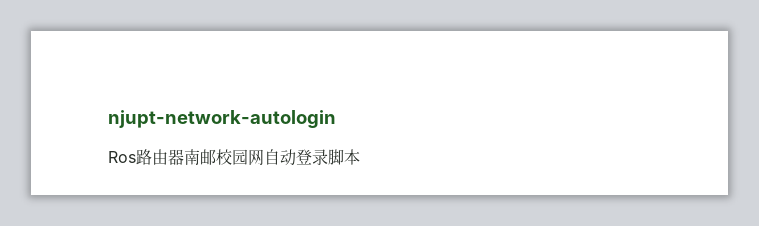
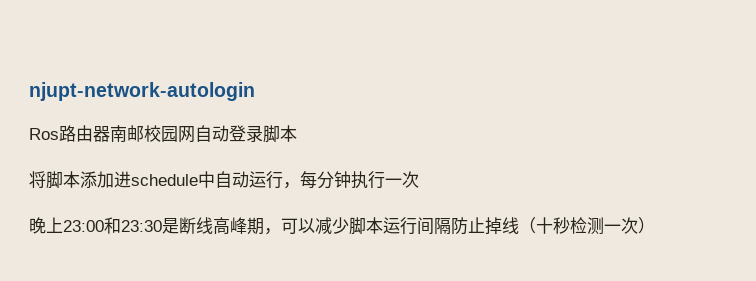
+ 将脚本添加进schedule中自动运行，每分钟执行一次
+ 晚上23:00和23:30是断线高峰期，可以减少脚本运行间隔防止掉线（十秒检测一次）

